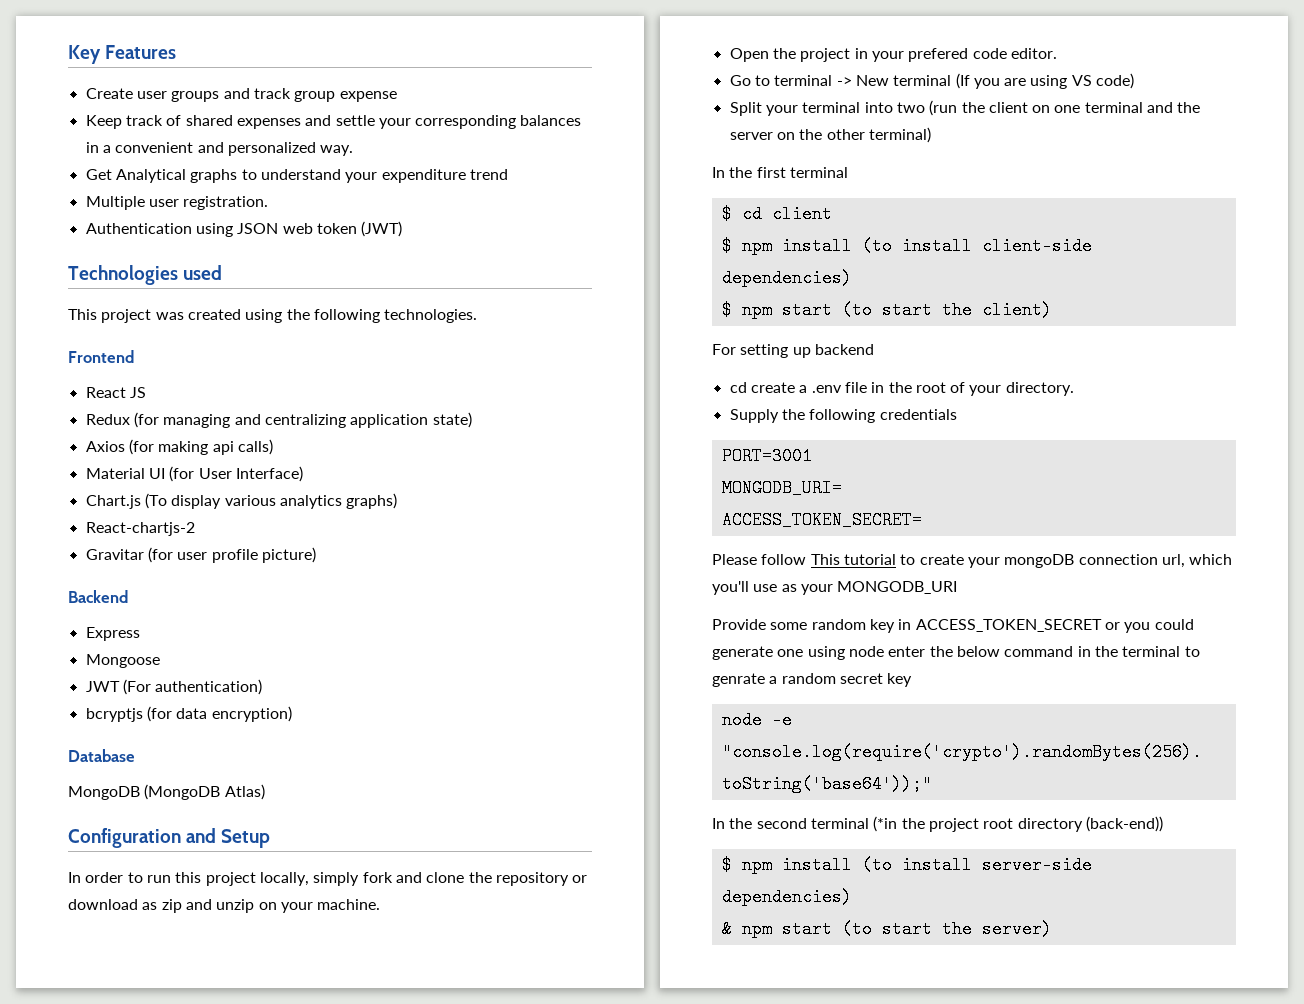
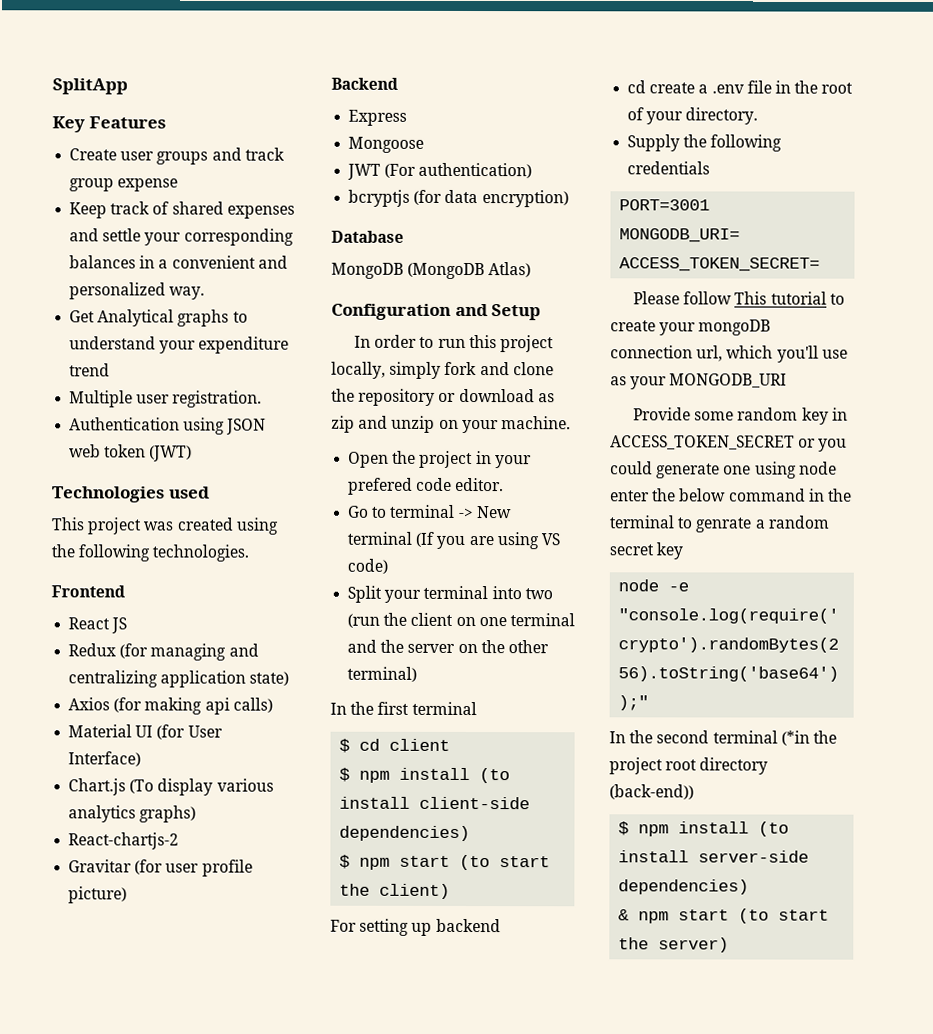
+ SplitApp

